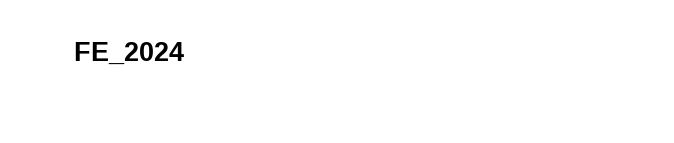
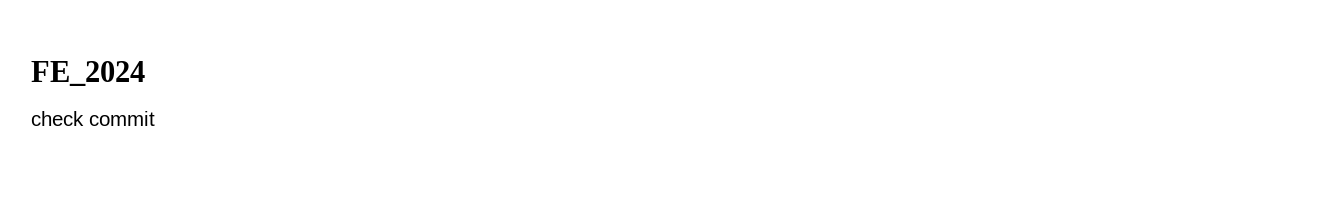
+ check commit

